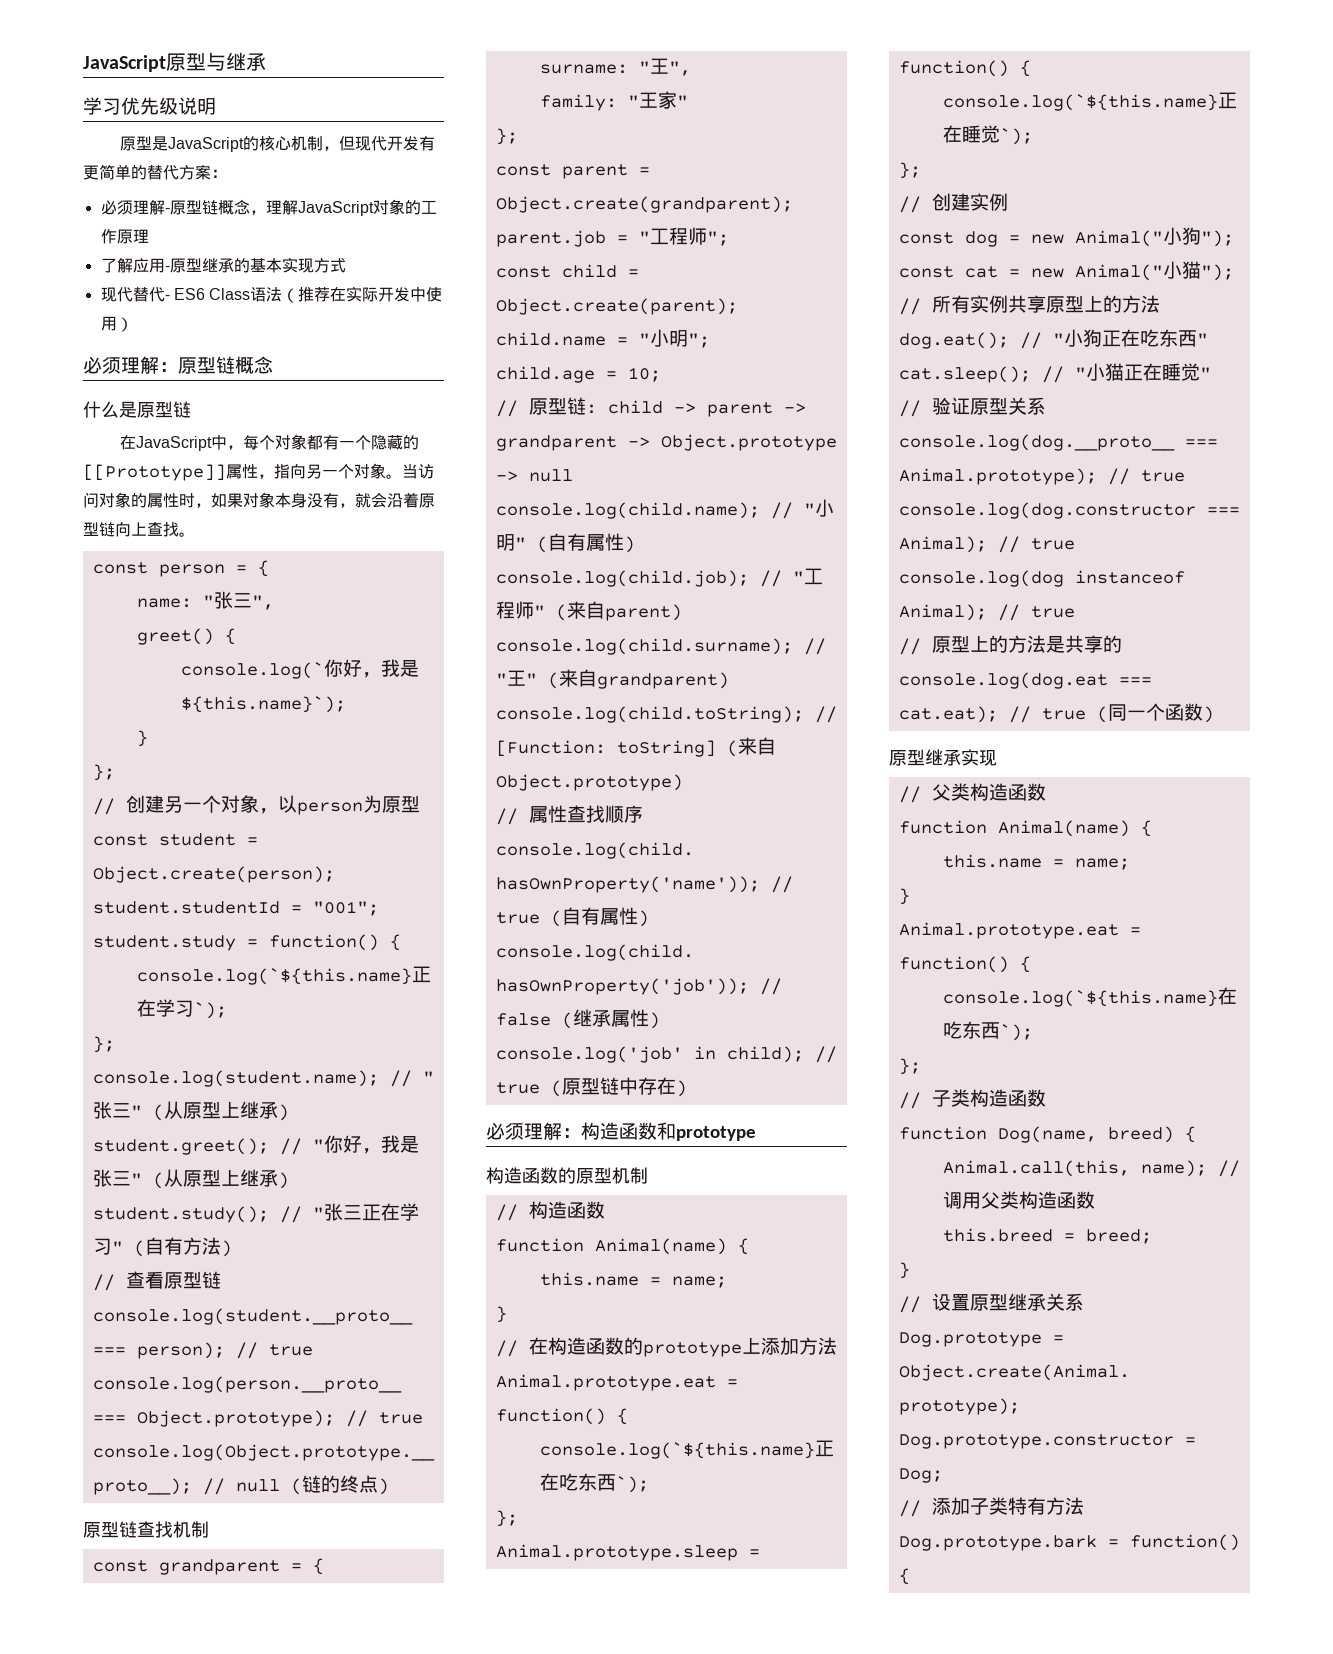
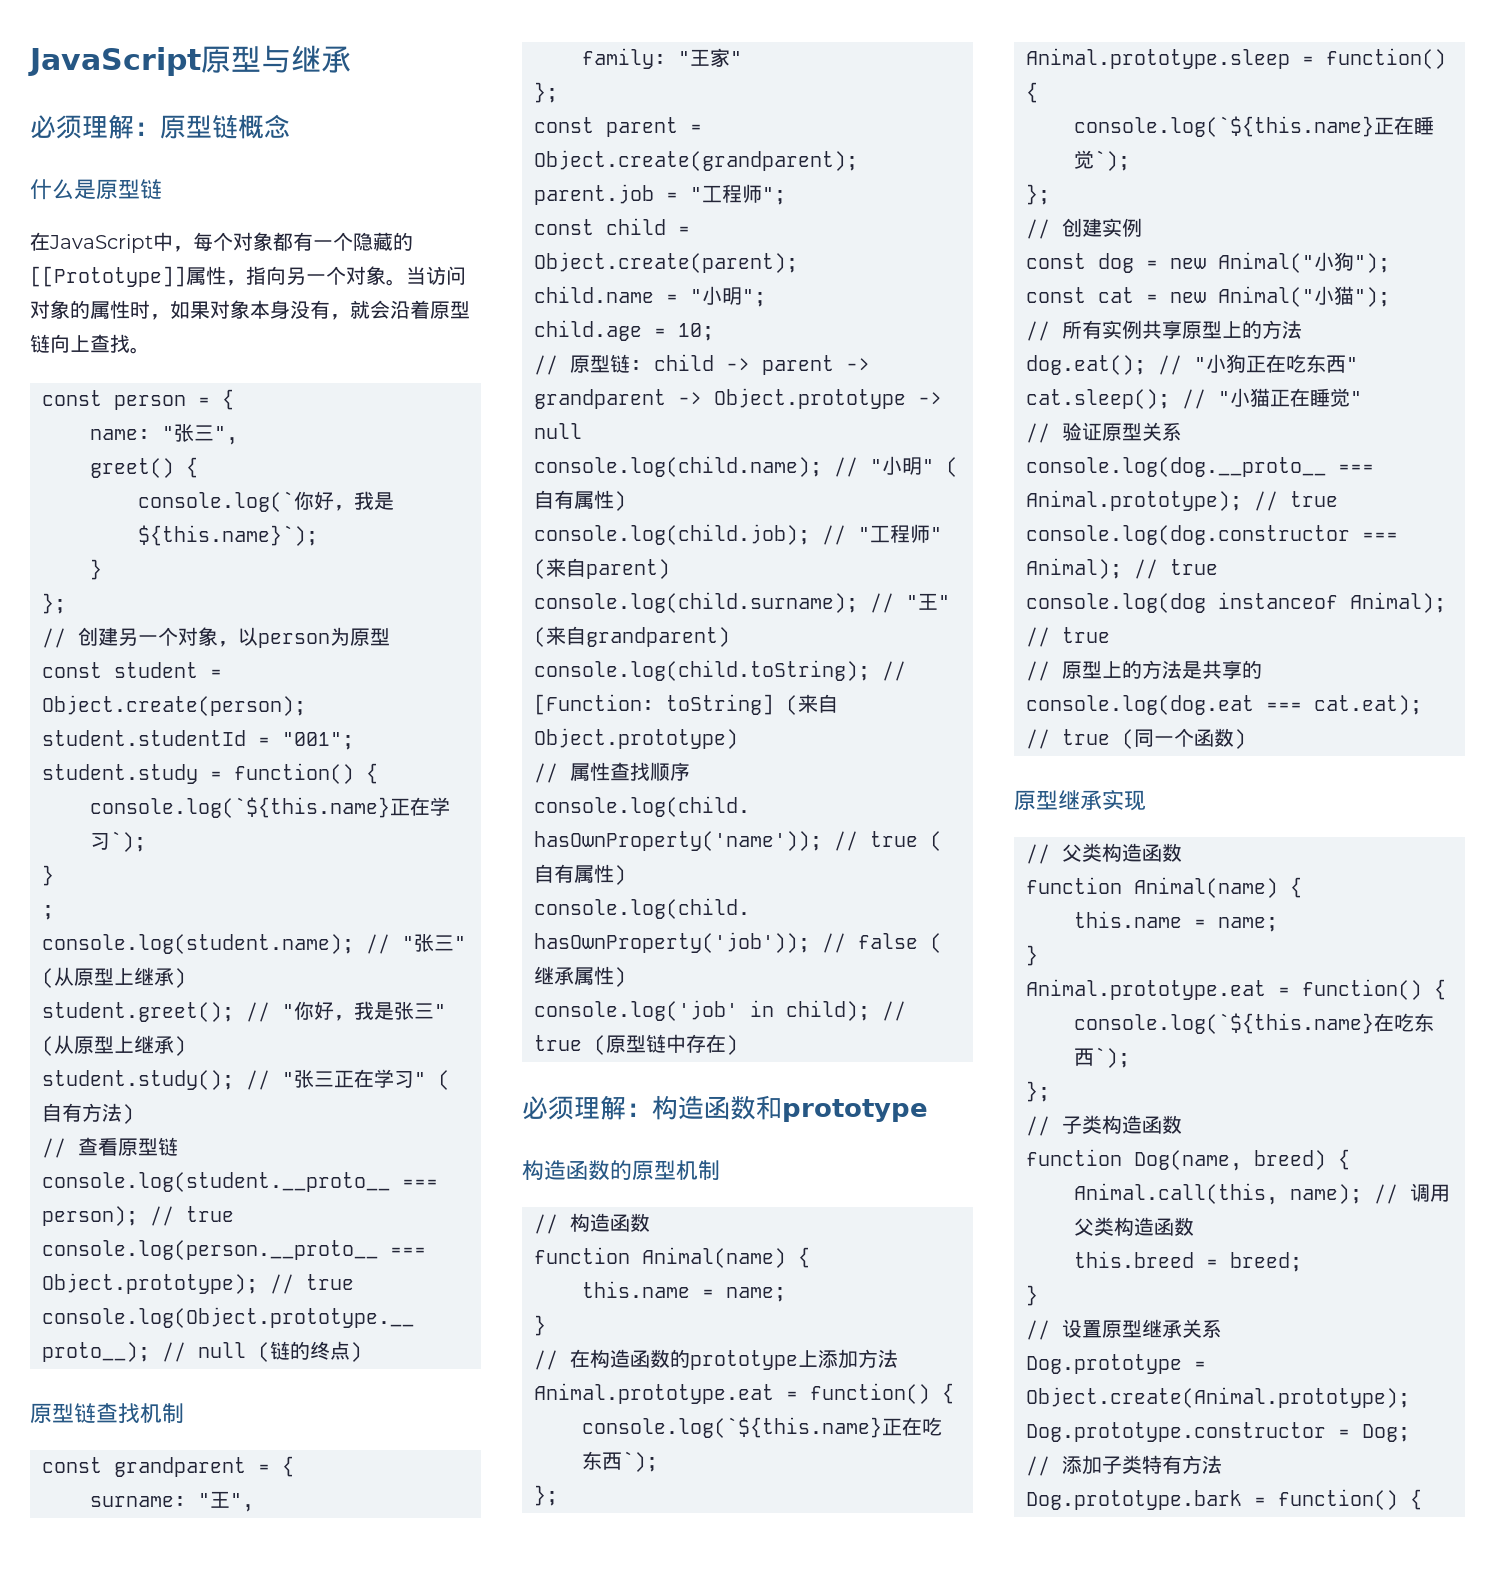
- 学习优先级说明
- 原型是JavaScript的核心机制，但现代开发有更简单的替代方案：
- 必须理解-原型链概念，理解JavaScript对象的工作原理
- 了解应用-原型继承的基本实现方式
- 现代替代- ES6 Class语法（推荐在实际开发中使用）
  console.log(`${this.name}正在学习`);
- };
+ }
+ ;

